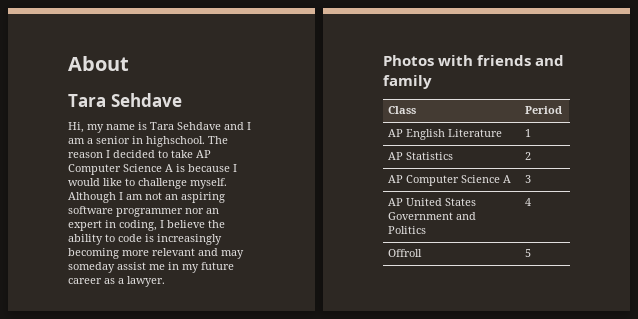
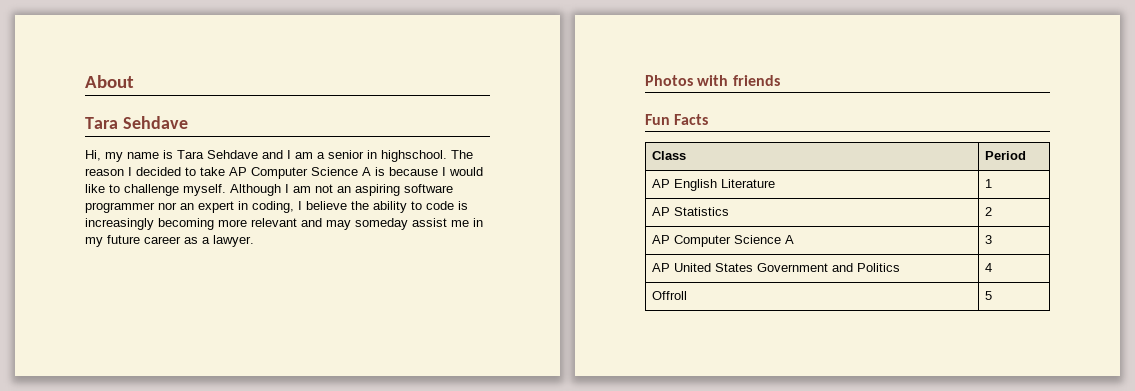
- Photos with friends and family
+ Photos with friends
+ Fun Facts

